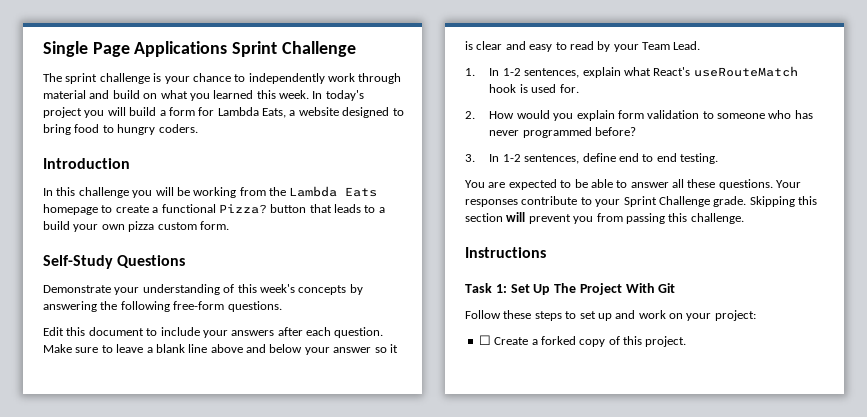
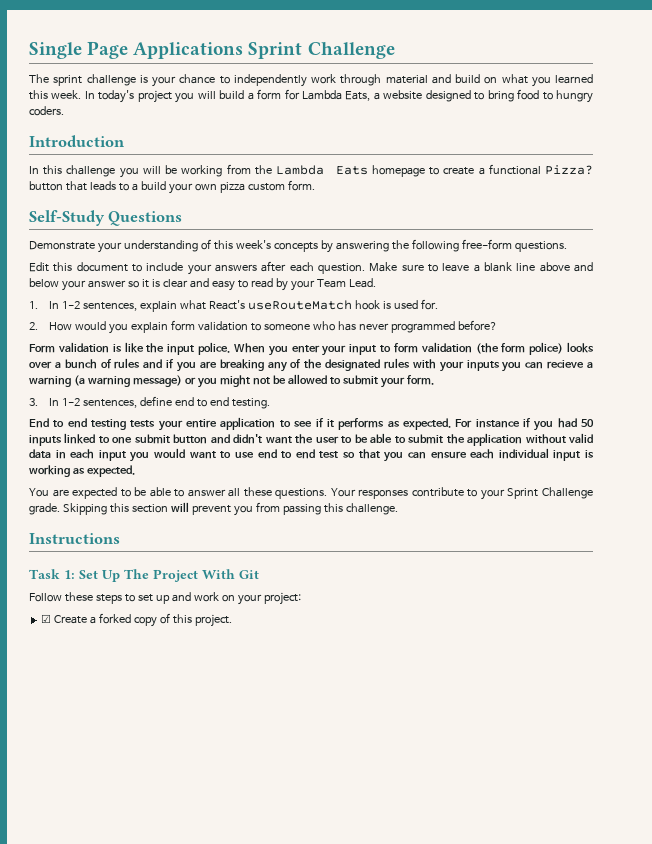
+ Form validation is like the input police. When you enter your input to form validation (the form police) looks over a bunch of rules and if you are breaking any of the designated rules with your inputs you can recieve a warning (a warning message) or you might not be allowed to submit your form.
+ End to end testing tests your entire application to see if it performs as expected. For instance if you had 50 inputs linked to one submit button and didn't want the user to be able to submit the application without valid data in each input you would want to use end to end test so that you can ensure each individual input is working as expected.
- ☐ Create a forked copy of this project.
+ ☑ Create a forked copy of this project.

